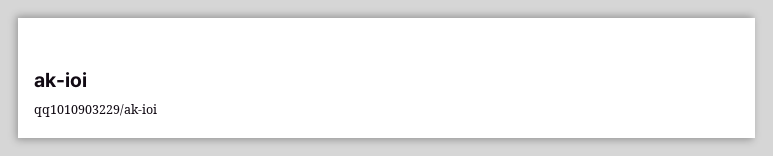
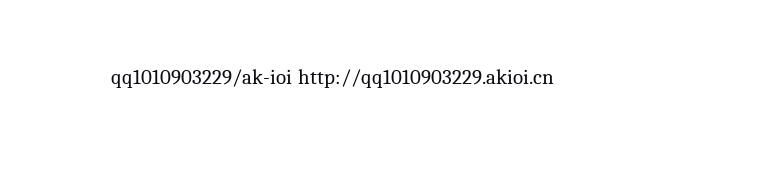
- ak-ioi
- qq1010903229/ak-ioi
+ qq1010903229/ak-ioi http://qq1010903229.akioi.cn

